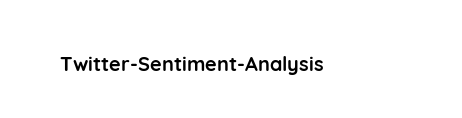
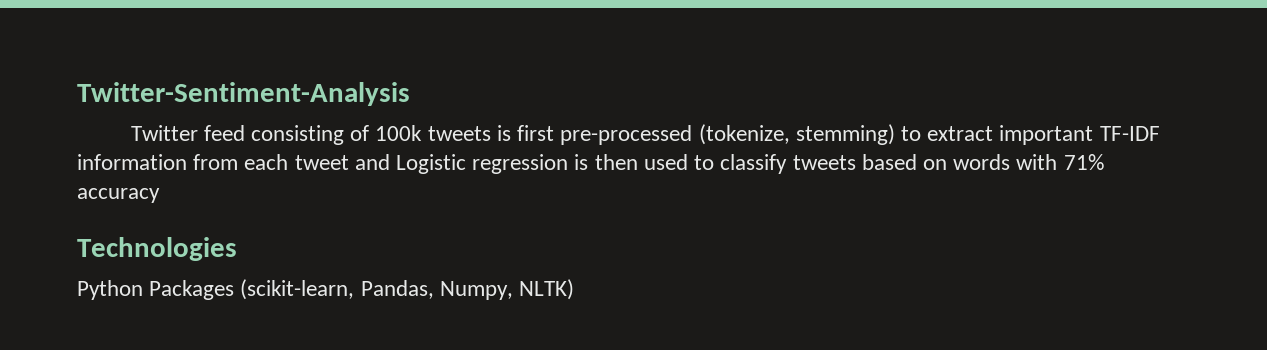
+ Twitter feed consisting of 100k tweets is first pre-processed (tokenize, stemming) to extract important TF-IDF information from each tweet and Logistic regression is then used to classify tweets based on words with 71% accuracy
+ Technologies
+ Python Packages (scikit-learn, Pandas, Numpy, NLTK)

